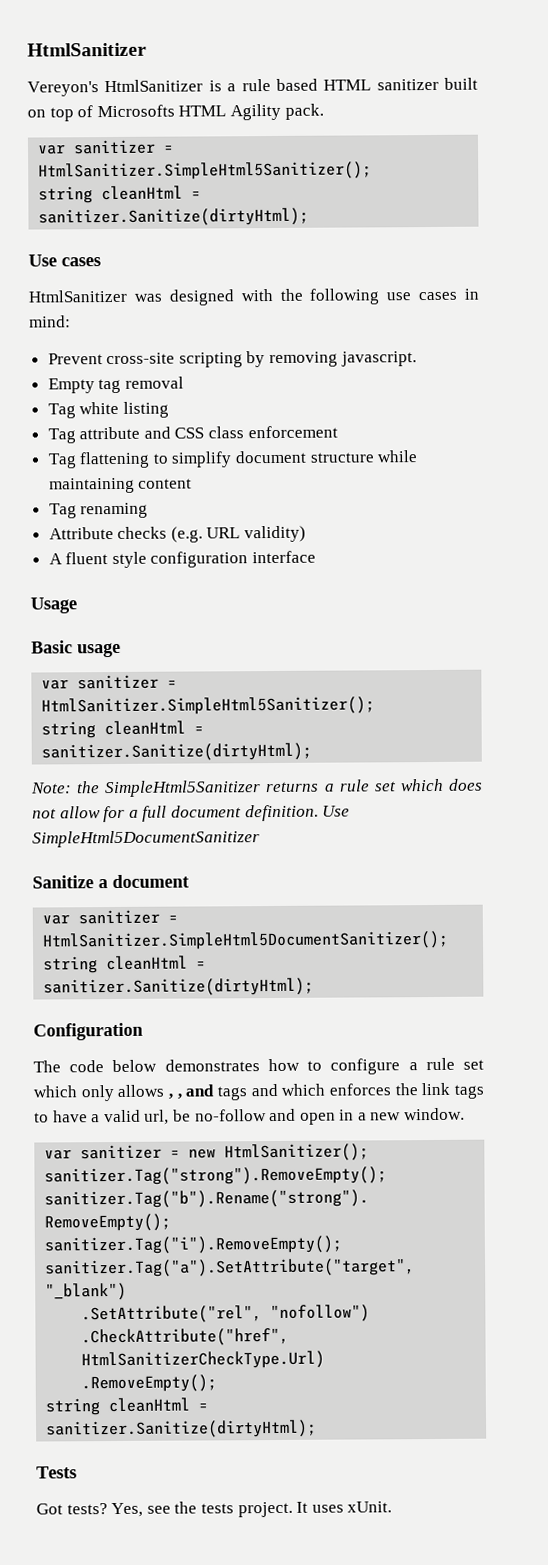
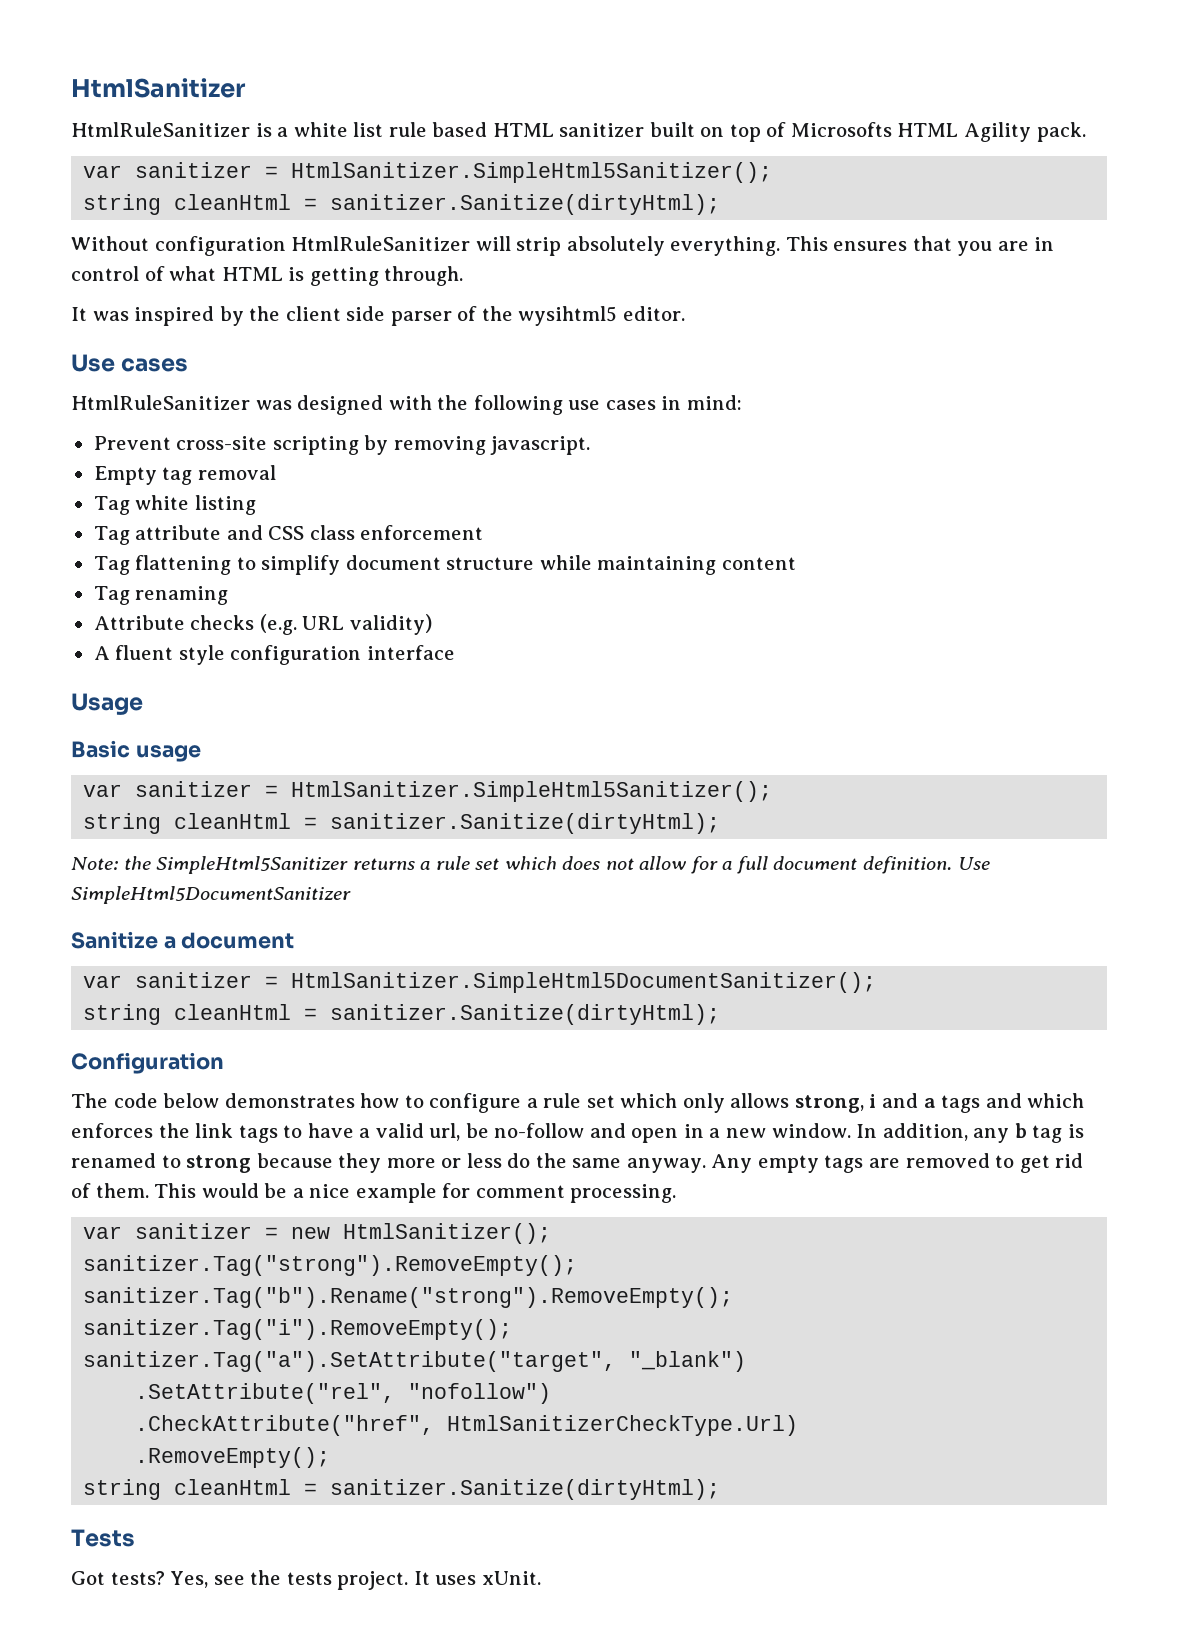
- Vereyon's HtmlSanitizer is a rule based HTML sanitizer built on top of Microsofts HTML Agility pack.
+ HtmlRuleSanitizer is a white list rule based HTML sanitizer built on top of Microsofts HTML Agility pack.
+ Without configuration HtmlRuleSanitizer will strip absolutely everything. This ensures that you are in control of what HTML is getting through.
+ It was inspired by the client side parser of the wysihtml5 editor.
- HtmlSanitizer was designed with the following use cases in mind:
+ HtmlRuleSanitizer was designed with the following use cases in mind:
- The code below demonstrates how to configure a rule set which only allows , , and tags and which enforces the link tags to have a valid url, be no-follow and open in a new window.
+ The code below demonstrates how to configure a rule set which only allows strong, i and a tags and which enforces the link tags to have a valid url, be no-follow and open in a new window. In addition, any b tag is renamed to strong because they more or less do the same anyway. Any empty tags are removed to get rid of them. This would be a nice example for comment processing.

